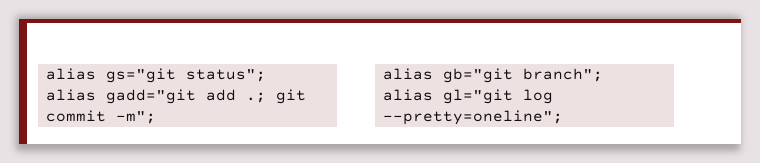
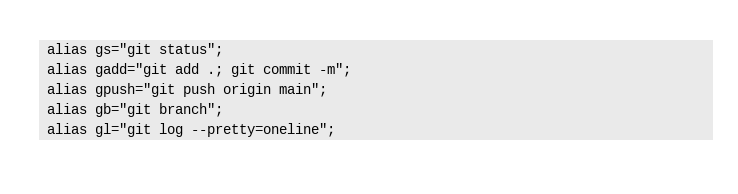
+ alias gpush="git push origin main";

